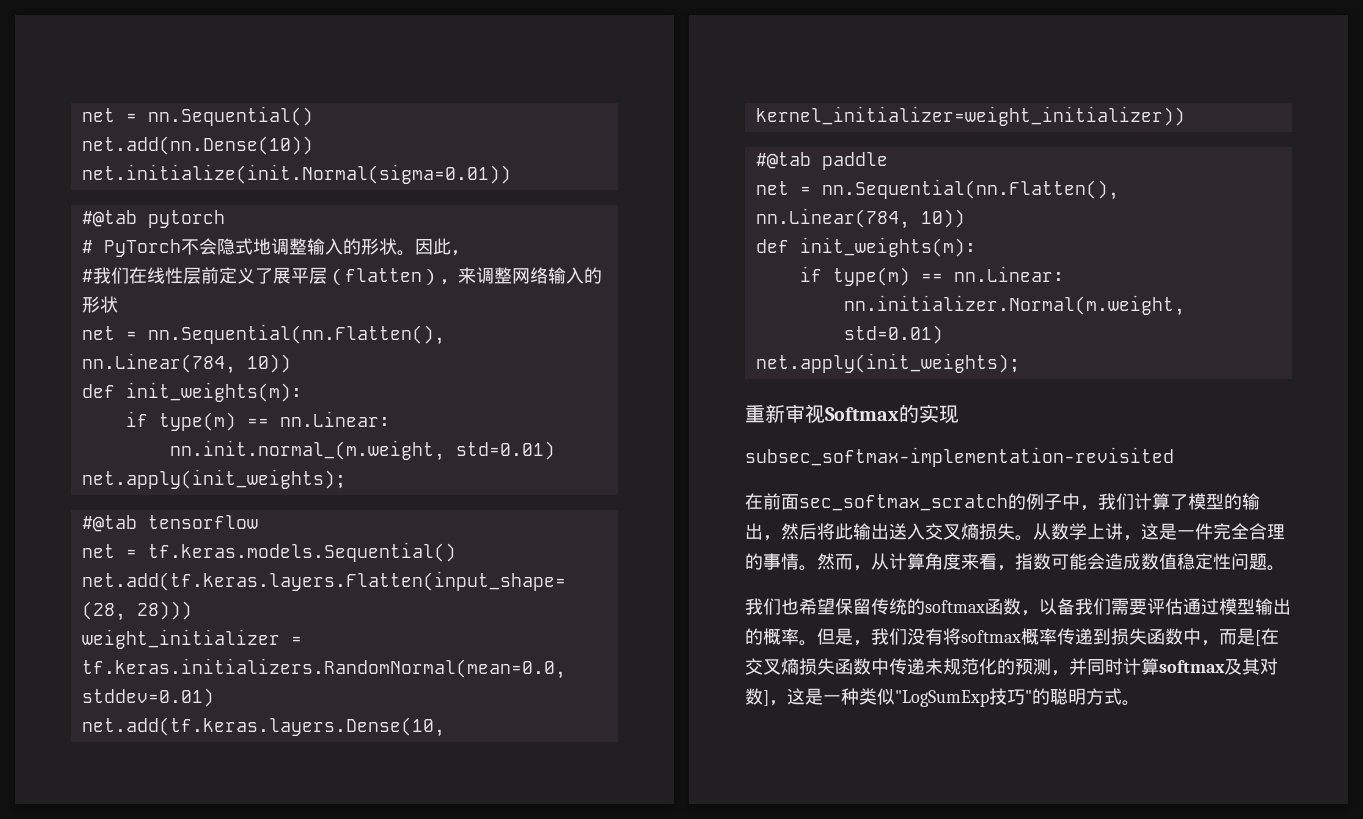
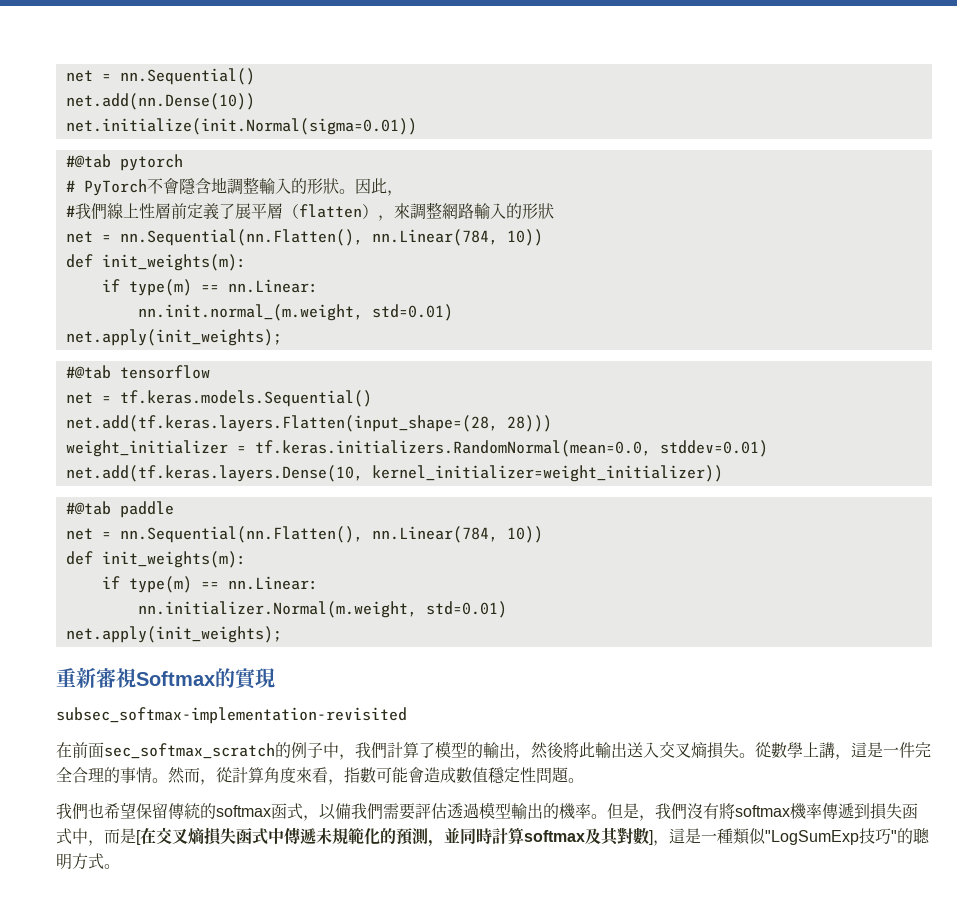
- # PyTorch不会隐式地调整输入的形状。因此，
- #我们在线性层前定义了展平层（flatten），来调整网络输入的形状
+ # PyTorch不會隱含地調整輸入的形狀。因此，
+ #我們線上性層前定義了展平層（flatten），來調整網路輸入的形狀
- 重新审视Softmax的实现
+ 重新審視Softmax的實現
- 在前面sec_softmax_scratch的例子中，我们计算了模型的输出，然后将此输出送入交叉熵损失。从数学上讲，这是一件完全合理的事情。
+ 在前面sec_softmax_scratch的例子中，我們計算了模型的輸出，然後將此輸出送入交叉熵損失。從數學上講，這是一件完全合理的事情。
- 然而，从计算角度来看，指数可能会造成数值稳定性问题。
+ 然而，從計算角度來看，指數可能會造成數值穩定性問題。
- 我们也希望保留传统的softmax函数，以备我们需要评估通过模型输出的概率。但是，我们没有将softmax概率传递到损失函数中，而是[在交叉熵损失函数中传递未规范化的预测，并同时计算softmax及其对数]，这是一种类似"LogSumExp技巧"的聪明方式。
+ 我們也希望保留傳統的softmax函式，以備我們需要評估透過模型輸出的機率。但是，我們沒有將softmax機率傳遞到損失函式中，而是[在交叉熵損失函式中傳遞未規範化的預測，並同時計算softmax及其對數]，這是一種類似"LogSumExp技巧"的聰明方式。

